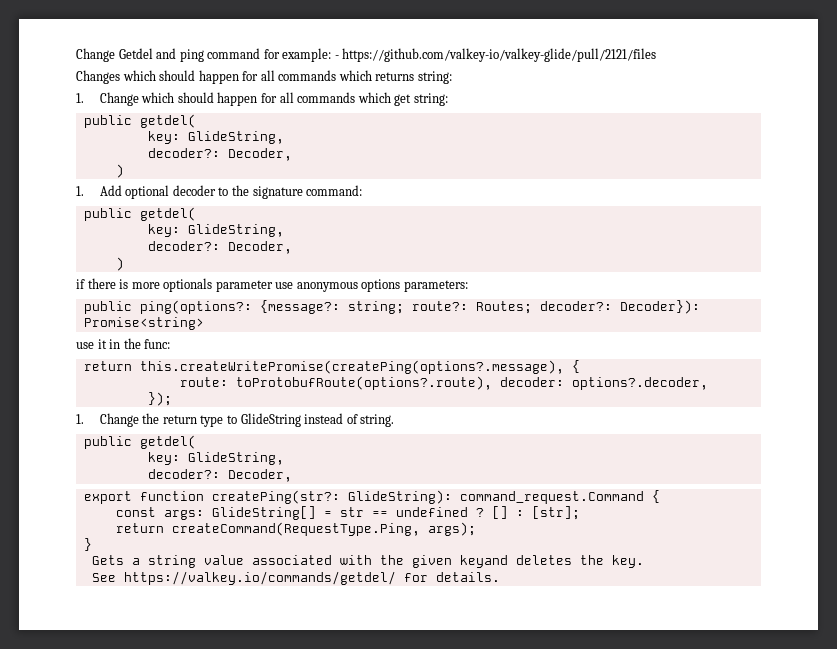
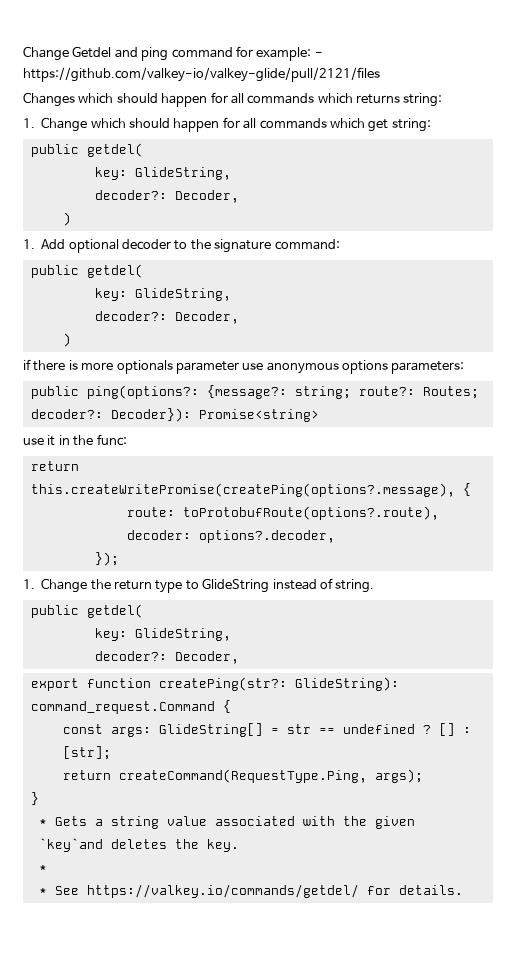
- Gets a string value associated with the given keyand deletes the key.
- See https://valkey.io/commands/getdel/ for details.
+ * Gets a string value associated with the given `key`and deletes the key.
+ *
+ * See https://valkey.io/commands/getdel/ for details.

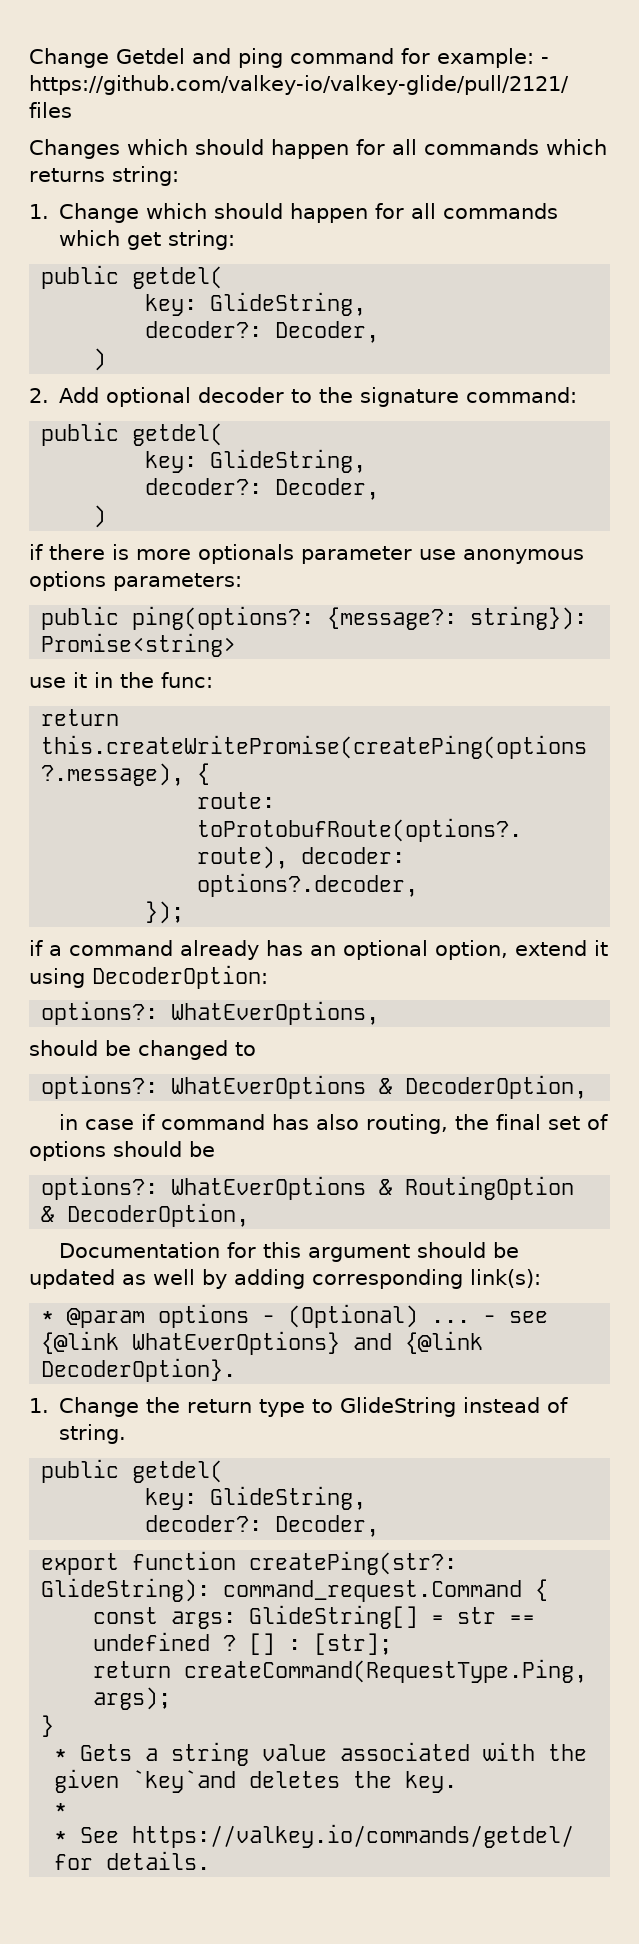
- 1. Add optional decoder to the signature command:
+ 2. Add optional decoder to the signature command:
- public ping(options?: {message?: string; route?: Routes; decoder?: Decoder}): Promise<string>
+ public ping(options?: {message?: string}): Promise<string>
+ if a command already has an optional option, extend it using DecoderOption:
+ options?: WhatEverOptions,
+ should be changed to
+ options?: WhatEverOptions & DecoderOption,
+ in case if command has also routing, the final set of options should be
+ options?: WhatEverOptions & RoutingOption & DecoderOption,
+ Documentation for this argument should be updated as well by adding corresponding link(s):
+ * @param options - (Optional) ... - see {@link WhatEverOptions} and {@link DecoderOption}.

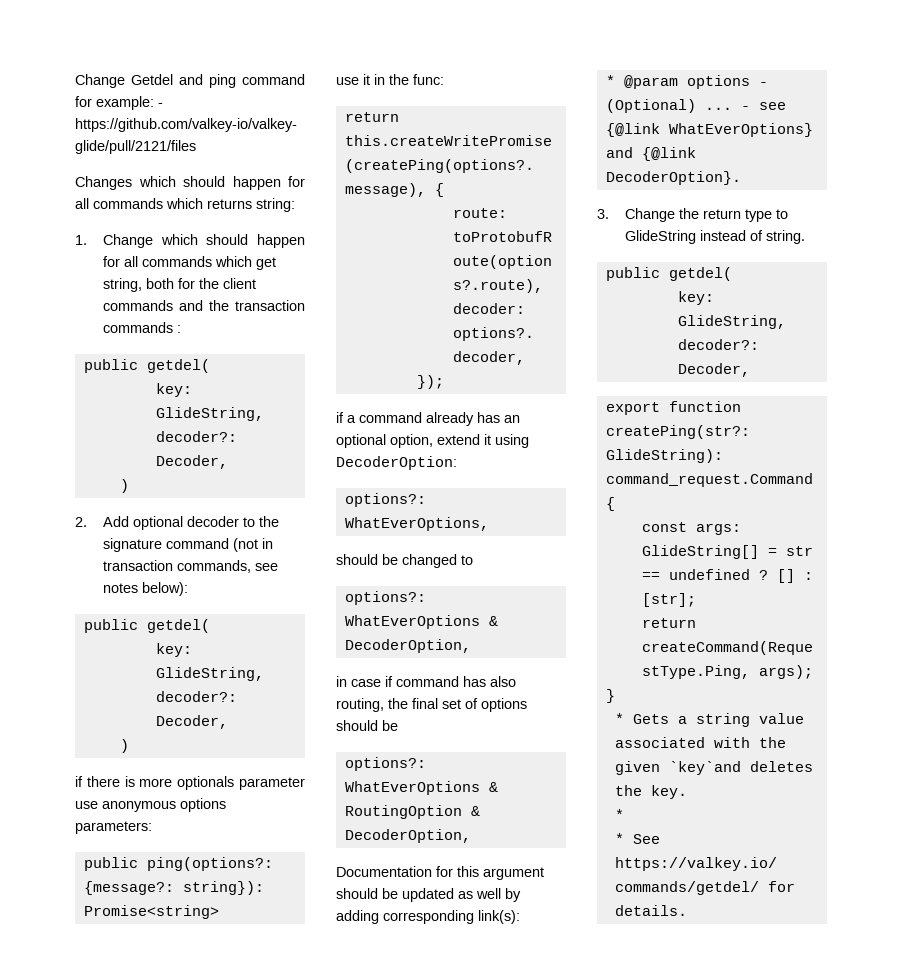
- 1. Change which should happen for all commands which get string:
+ 1. Change which should happen for all commands which get string, both for the client commands and the transaction commands :
- 2. Add optional decoder to the signature command:
+ 2. Add optional decoder to the signature command (not in transaction commands, see notes below):
- 1. Change the return type to GlideString instead of string.
+ 3. Change the return type to GlideString instead of string.

